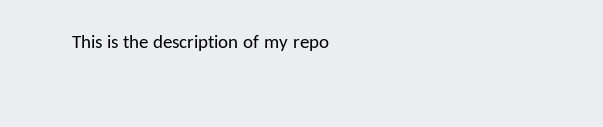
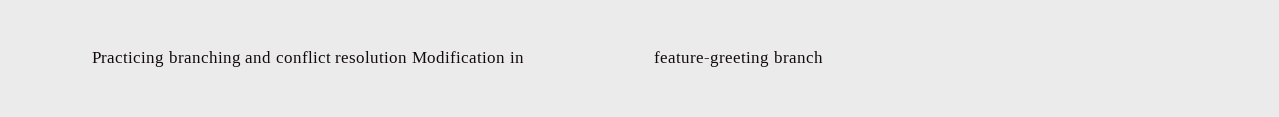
- This is the description of my repo
+ Practicing branching and conflict resolution Modification in feature-greeting branch

